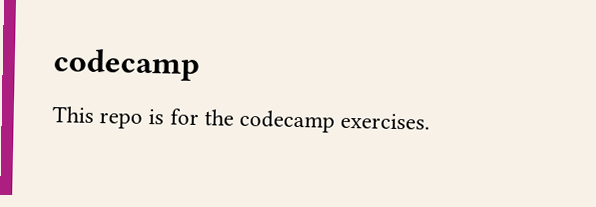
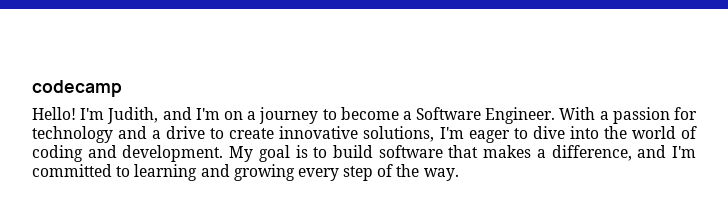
- This repo is for the codecamp exercises.
+ Hello! I'm Judith, and I'm on a journey to become a Software Engineer. With a passion for technology and a drive to create innovative solutions, I'm eager to dive into the world of coding and development. My goal is to build software that makes a difference, and I'm committed to learning and growing every step of the way.

